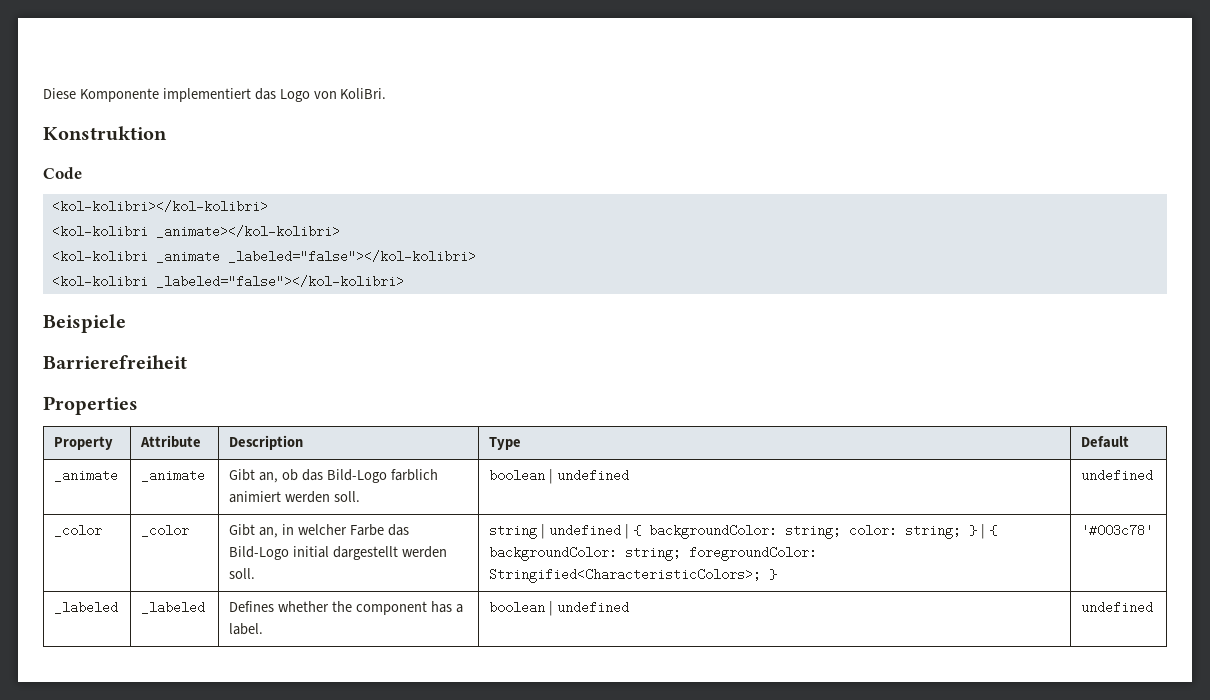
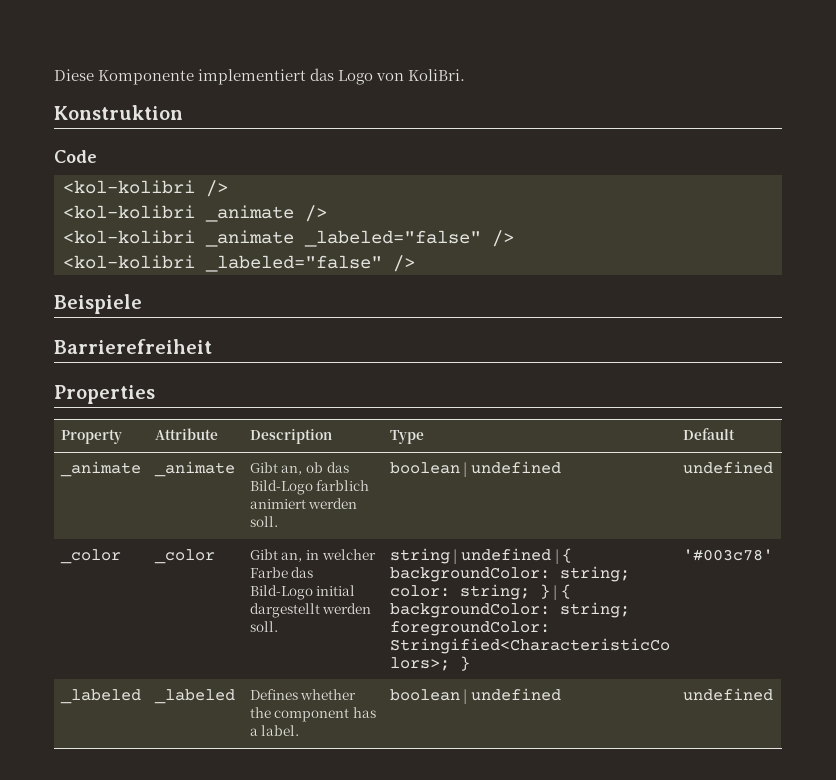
- <kol-kolibri></kol-kolibri>
- <kol-kolibri _animate></kol-kolibri>
- <kol-kolibri _animate _labeled="false"></kol-kolibri>
- <kol-kolibri _labeled="false"></kol-kolibri>
+ <kol-kolibri />
+ <kol-kolibri _animate />
+ <kol-kolibri _animate _labeled="false" />
+ <kol-kolibri _labeled="false" />

